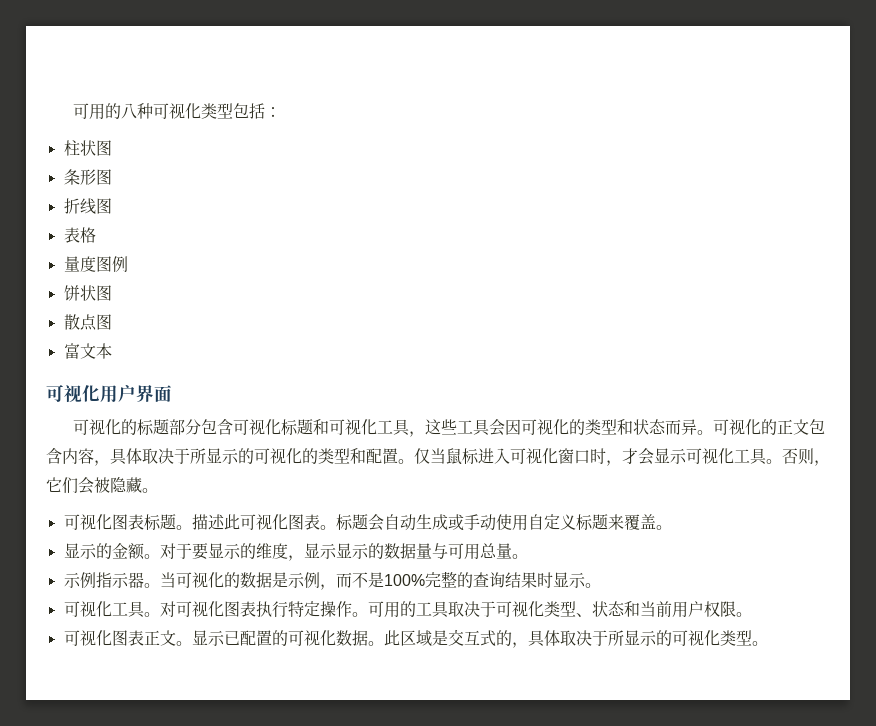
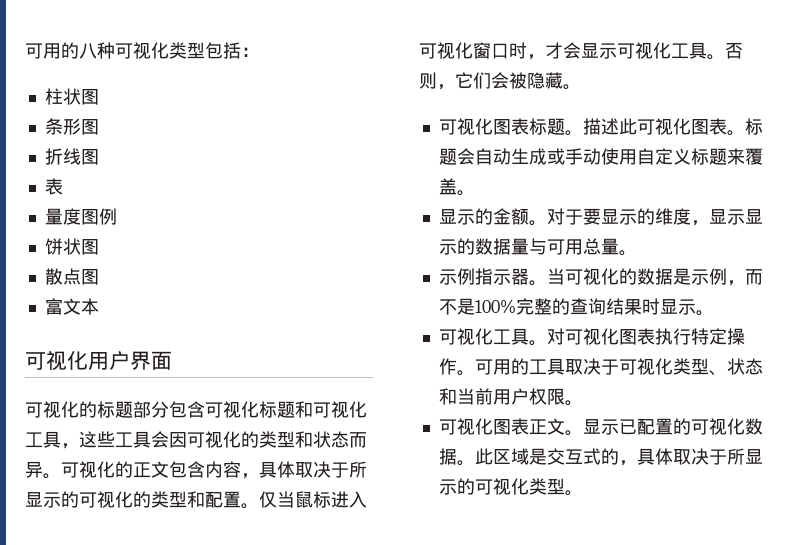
  折线图
- 表格
+ 表

